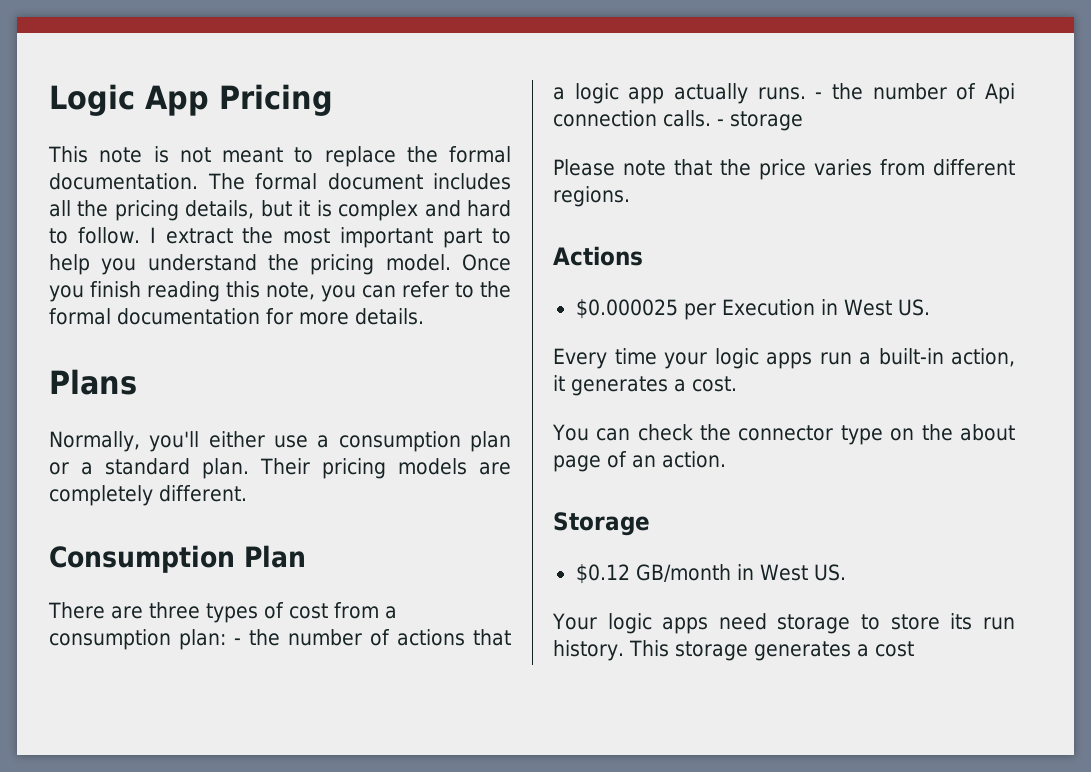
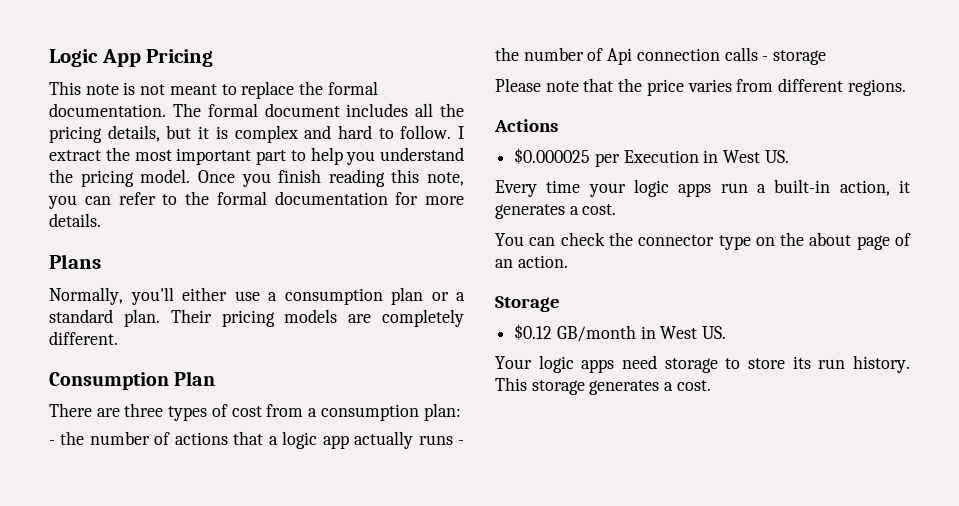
- There are three types of cost from a consumption plan: - the number of actions that a logic app actually runs. - the number of Api connection calls. - storage
+ There are three types of cost from a consumption plan:
+ - the number of actions that a logic app actually runs - the number of Api connection calls - storage
- This storage generates a cost
+ This storage generates a cost.

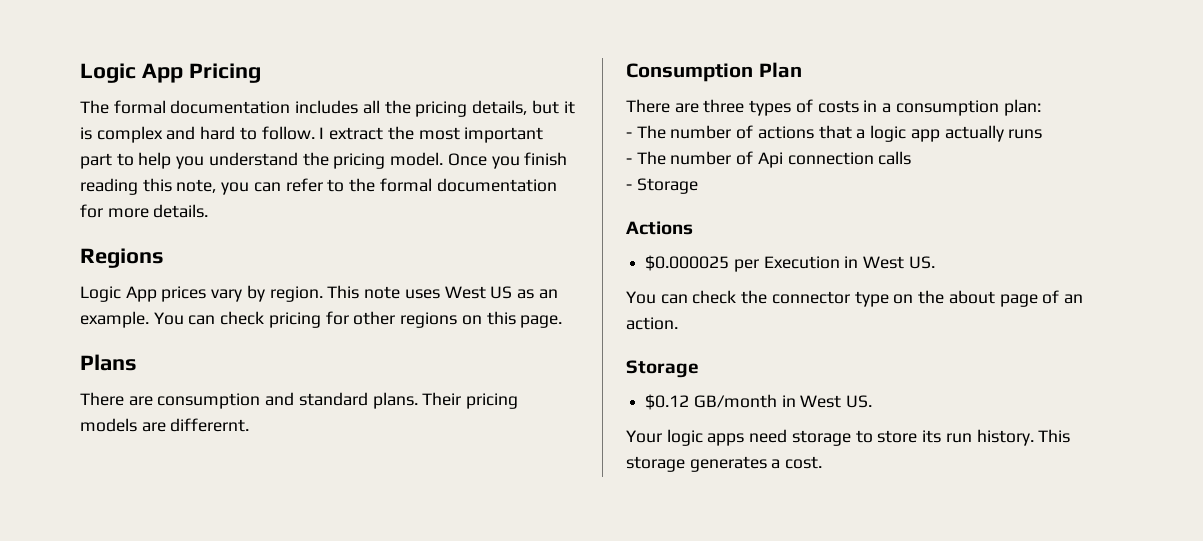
- This note is not meant to replace the formal documentation. The formal document includes all the pricing details, but it is complex and hard to follow.
+ The formal documentation includes all the pricing details, but it is complex and hard to follow.
+ Regions
+ Logic App prices vary by region. This note uses West US as an example. You can check pricing for other regions on this page.
  Plans
- Normally, you'll either use a consumption plan or a standard plan.
+ There are consumption and standard plans.
- Their pricing models are completely different.
+ Their pricing models are differernt.
- There are three types of cost from a consumption plan:
+ There are three types of costs in a consumption plan:
- - the number of actions that a logic app actually runs - the number of Api connection calls - storage
- Please note that the price varies from different regions.
+ - The number of actions that a logic app actually runs
+ - The number of Api connection calls
+ - Storage
- Every time your logic apps run a built-in action, it generates a cost.

